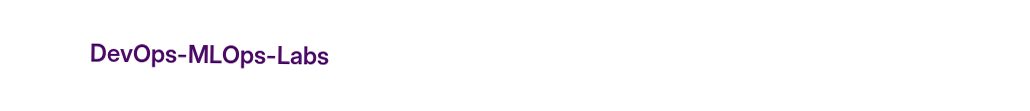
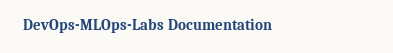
- DevOps-MLOps-Labs
+ DevOps-MLOps-Labs Documentation

